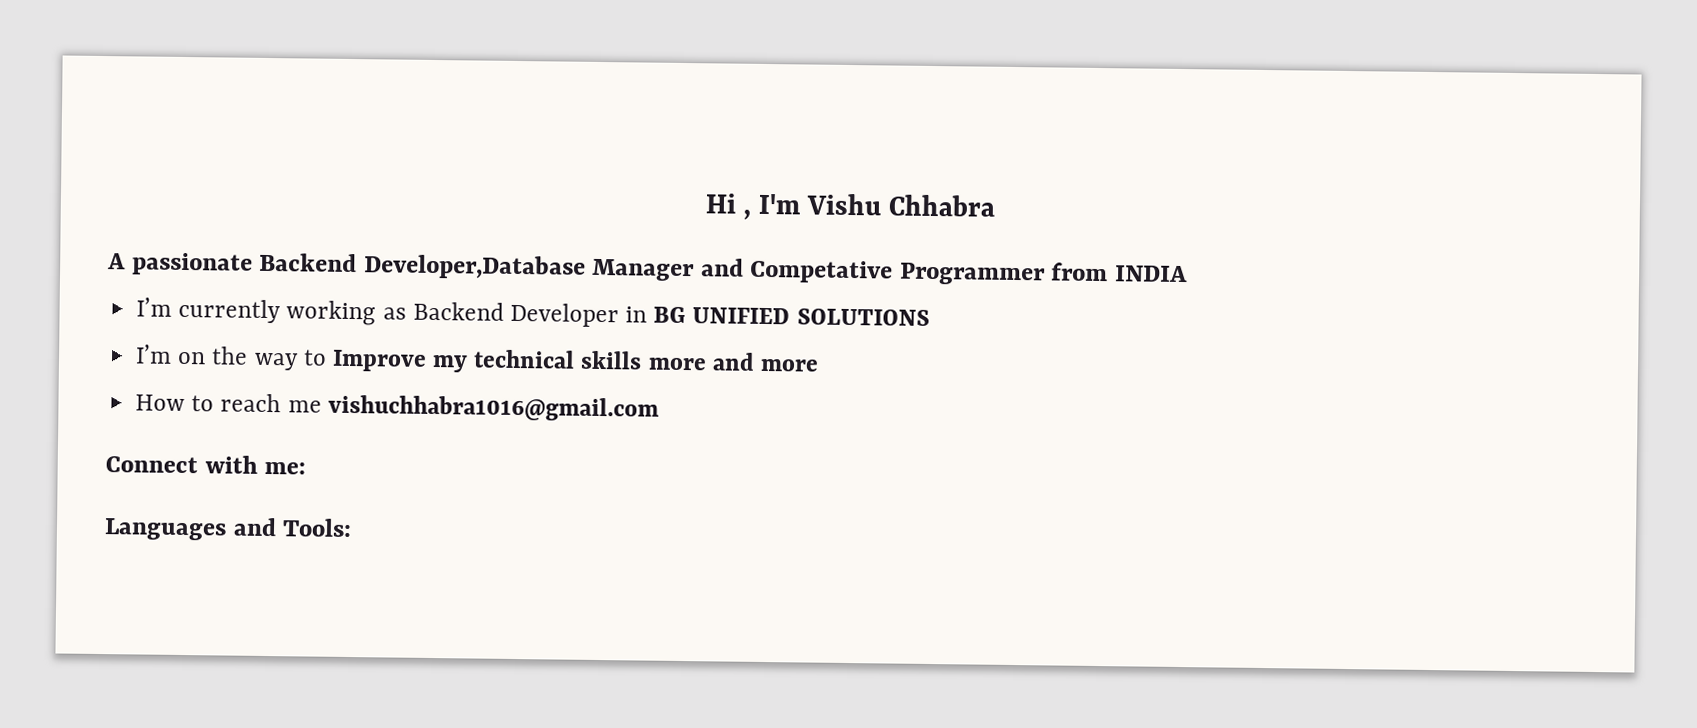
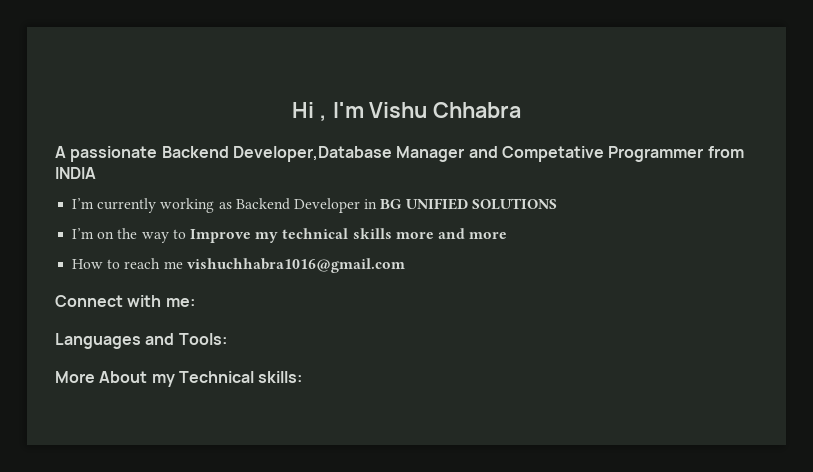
+ More About my Technical skills:

